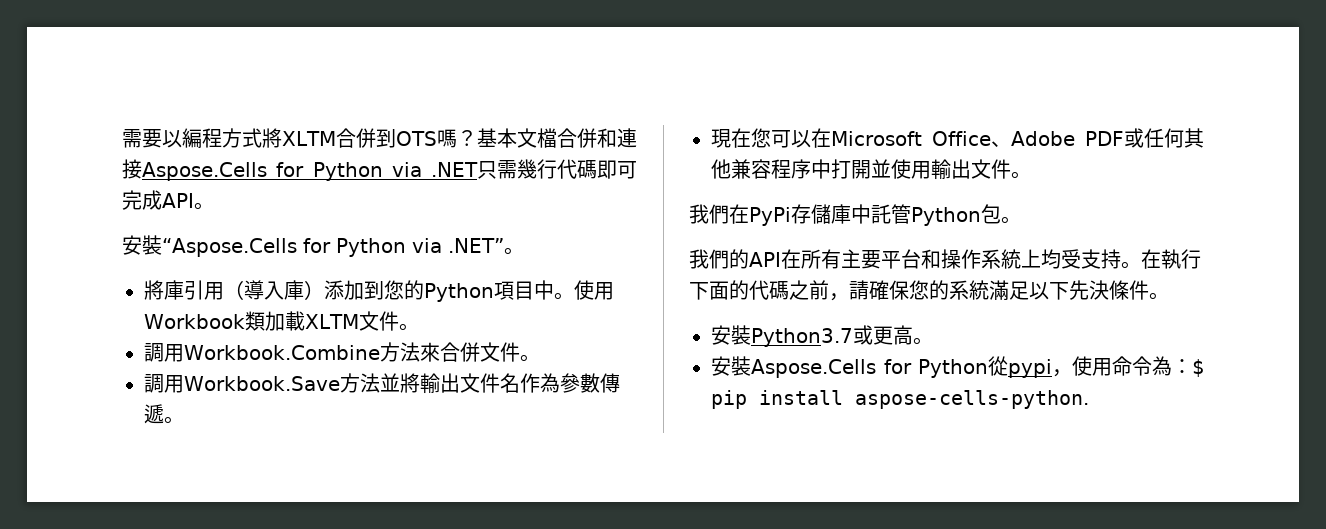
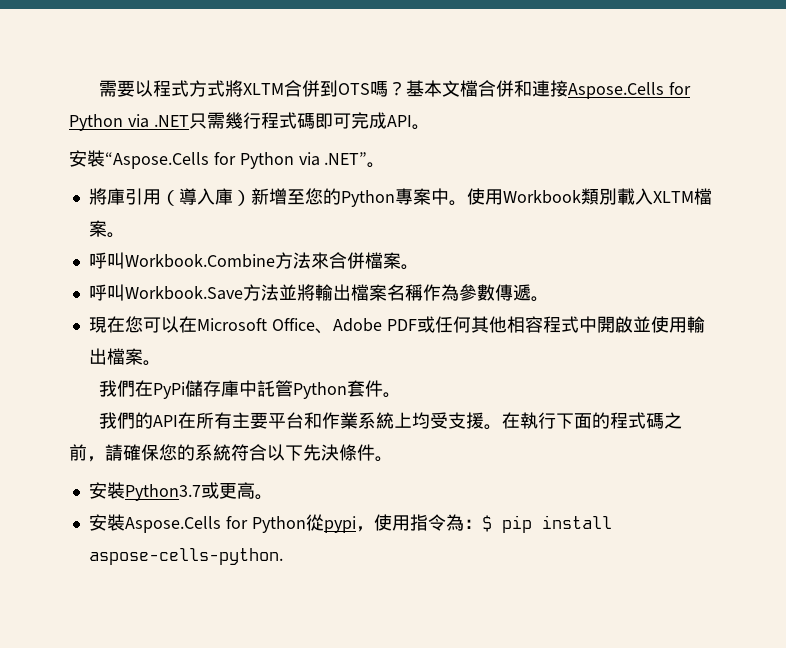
- 需要以編程方式將XLTM合併到OTS嗎？
+ 需要以程式方式將XLTM合併到OTS嗎？
- 基本文檔合併和連接Aspose.Cells for Python via .NET只需幾行代碼即可完成API。
+ 基本文檔合併和連接Aspose.Cells for Python via .NET只需幾行程式碼即可完成API。
- 將庫引用（導入庫）添加到您的Python項目中。
+ 將庫引用（導入庫）新增至您的Python專案中。
- 使用Workbook類加載XLTM文件。
- 調用Workbook.Combine方法來合併文件。
- 調用Workbook.Save方法並將輸出文件名作為參數傳遞。
+ 使用Workbook類別載入XLTM檔案。
+ 呼叫Workbook.Combine方法來合併檔案。
+ 呼叫Workbook.Save方法並將輸出檔案名稱作為參數傳遞。
- 現在您可以在Microsoft Office、Adobe PDF或任何其他兼容程序中打開並使用輸出文件。
+ 現在您可以在Microsoft Office、Adobe PDF或任何其他相容程式中開啟並使用輸出檔案。
- 我們在PyPi存儲庫中託管Python包。
+ 我們在PyPi儲存庫中託管Python套件。
- 我們的API在所有主要平台和操作系統上均受支持。
+ 我們的API在所有主要平台和作業系統上均受支援。
- 在執行下面的代碼之前，請確保您的系統滿足以下先決條件。
+ 在執行下面的程式碼之前，請確保您的系統符合以下先決條件。
- 安裝Aspose.Cells for Python從pypi，使用命令為：$ pip install aspose-cells-python.
+ 安裝Aspose.Cells for Python從pypi，使用指令為：$ pip install aspose-cells-python.

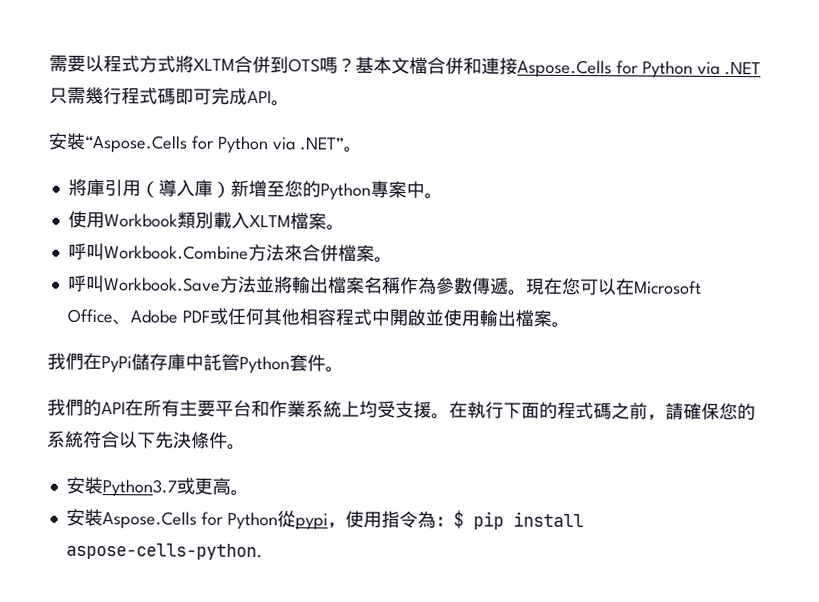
- 將庫引用（導入庫）新增至您的Python專案中。使用Workbook類別載入XLTM檔案。
+ 將庫引用（導入庫）新增至您的Python專案中。
+ 使用Workbook類別載入XLTM檔案。
- 呼叫Workbook.Save方法並將輸出檔案名稱作為參數傳遞。
- 現在您可以在Microsoft Office、Adobe PDF或任何其他相容程式中開啟並使用輸出檔案。
+ 呼叫Workbook.Save方法並將輸出檔案名稱作為參數傳遞。現在您可以在Microsoft Office、Adobe PDF或任何其他相容程式中開啟並使用輸出檔案。

